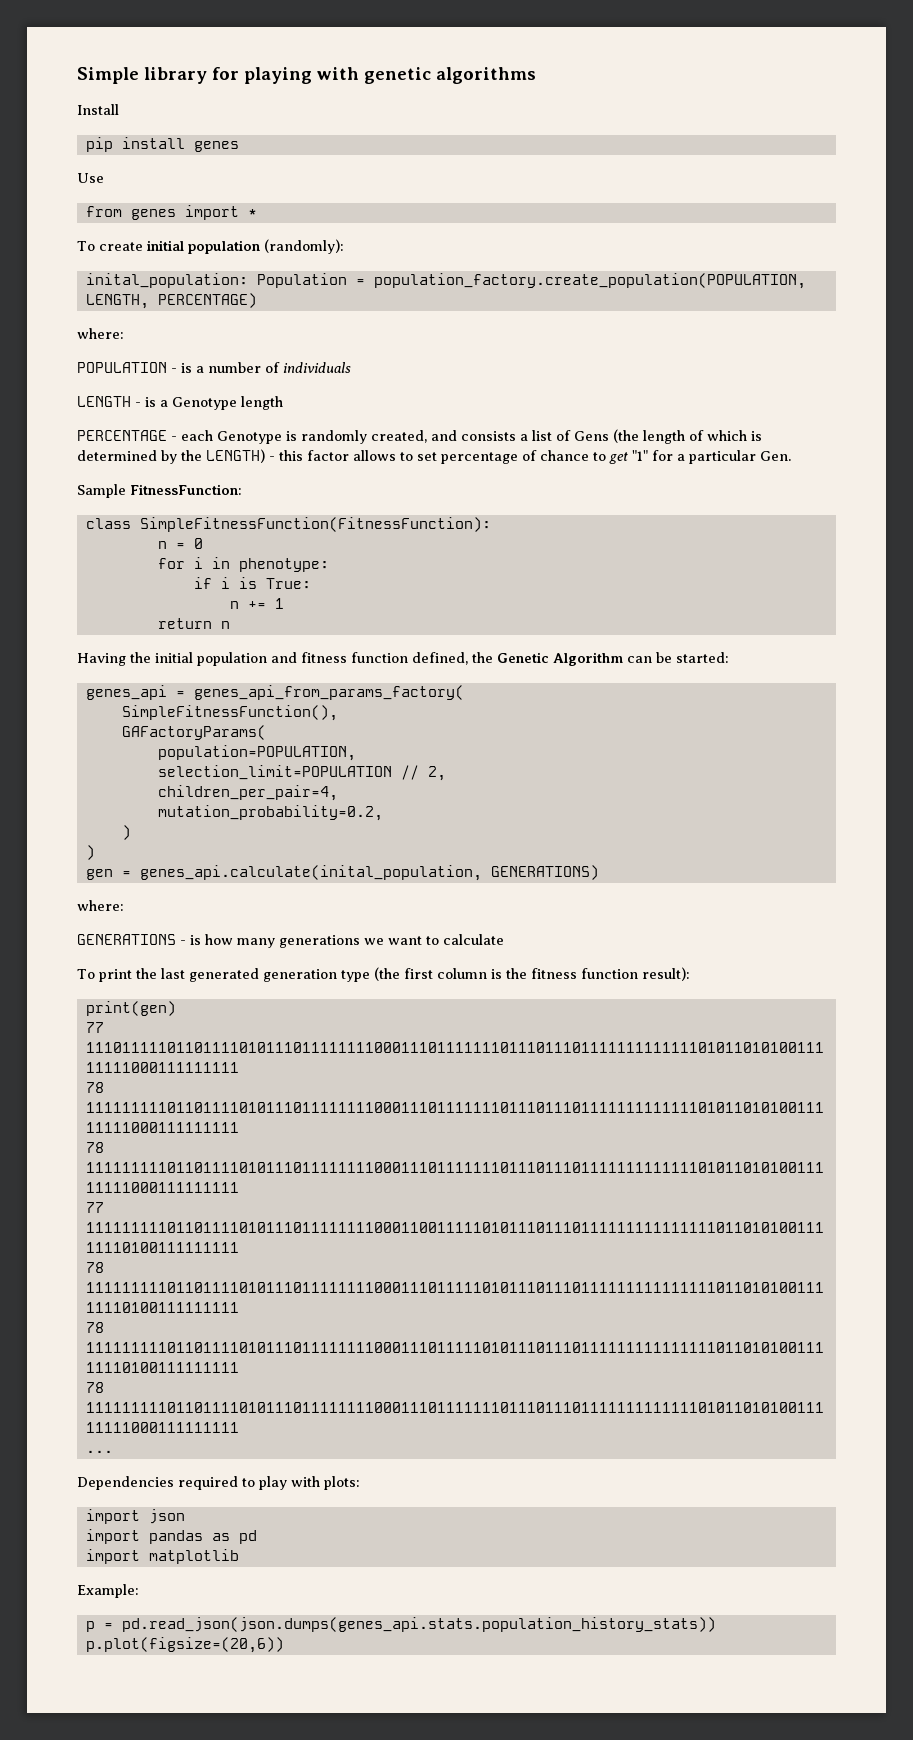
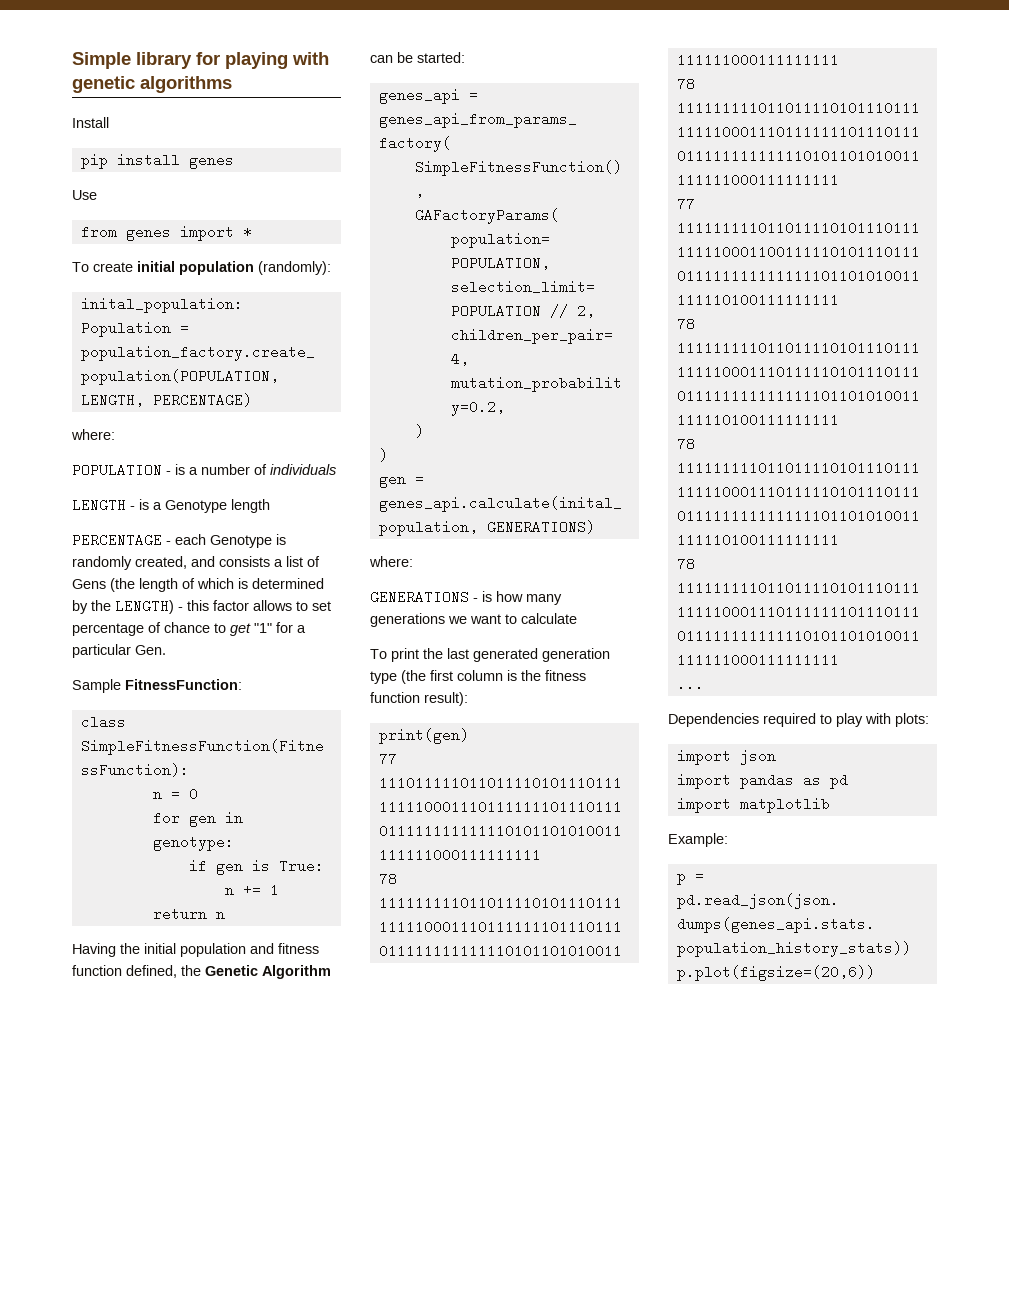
- for i in phenotype:
+ for gen in genotype:
- if i is True:
+ if gen is True:

